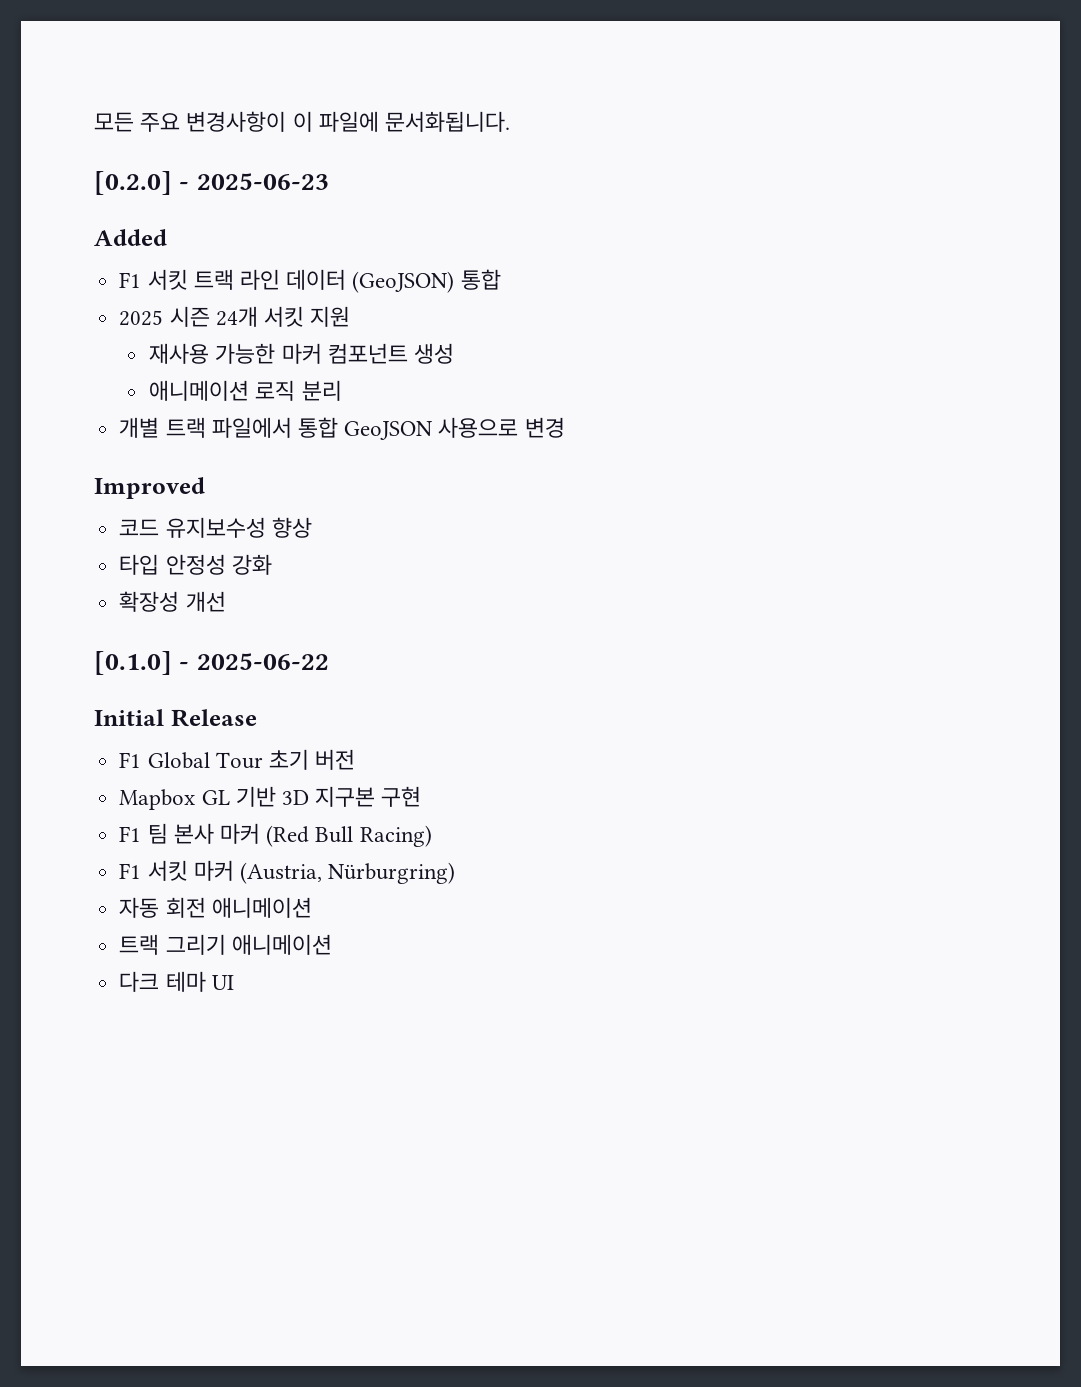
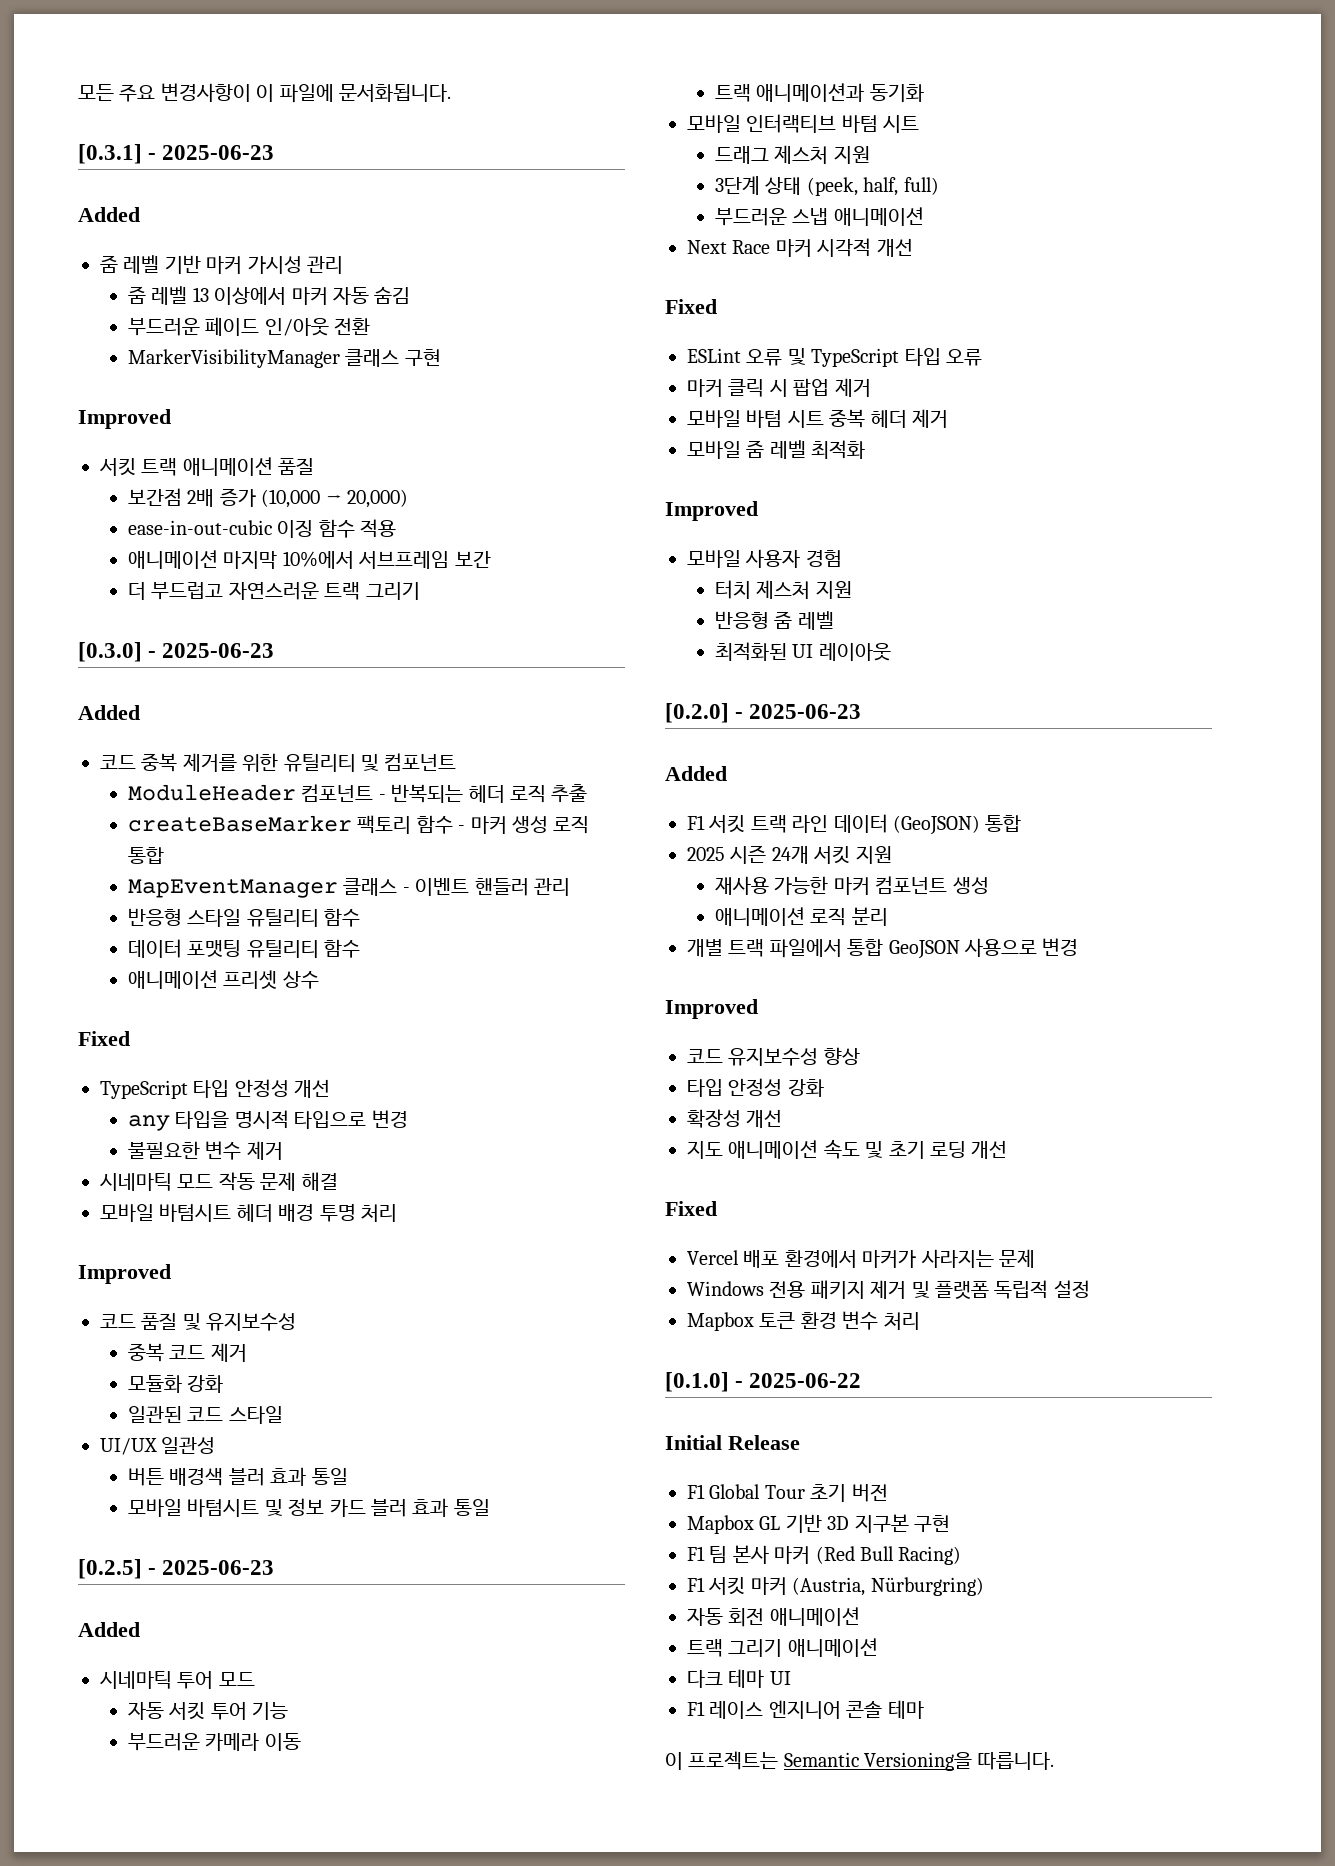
+ [0.3.1] - 2025-06-23
+ Added
+ 줌 레벨 기반 마커 가시성 관리
+ 줌 레벨 13 이상에서 마커 자동 숨김
+ 부드러운 페이드 인/아웃 전환
+ MarkerVisibilityManager 클래스 구현
+ Improved
+ 서킷 트랙 애니메이션 품질
+ 보간점 2배 증가 (10,000 → 20,000)
+ ease-in-out-cubic 이징 함수 적용
+ 애니메이션 마지막 10%에서 서브프레임 보간
+ 더 부드럽고 자연스러운 트랙 그리기
+ [0.3.0] - 2025-06-23
+ Added
+ 코드 중복 제거를 위한 유틸리티 및 컴포넌트
+ ModuleHeader 컴포넌트 - 반복되는 헤더 로직 추출
+ createBaseMarker 팩토리 함수 - 마커 생성 로직 통합
+ MapEventManager 클래스 - 이벤트 핸들러 관리
+ 반응형 스타일 유틸리티 함수
+ 데이터 포맷팅 유틸리티 함수
+ 애니메이션 프리셋 상수
+ Fixed
+ TypeScript 타입 안정성 개선
+ any 타입을 명시적 타입으로 변경
+ 불필요한 변수 제거
+ 시네마틱 모드 작동 문제 해결
+ 모바일 바텀시트 헤더 배경 투명 처리
+ Improved
+ 코드 품질 및 유지보수성
+ 중복 코드 제거
+ 모듈화 강화
+ 일관된 코드 스타일
+ UI/UX 일관성
+ 버튼 배경색 블러 효과 통일
+ 모바일 바텀시트 및 정보 카드 블러 효과 통일
+ [0.2.5] - 2025-06-23
+ Added
+ 시네마틱 투어 모드
+ 자동 서킷 투어 기능
+ 부드러운 카메라 이동
+ 트랙 애니메이션과 동기화
+ 모바일 인터랙티브 바텀 시트
+ 드래그 제스처 지원
+ 3단계 상태 (peek, half, full)
+ 부드러운 스냅 애니메이션
+ Next Race 마커 시각적 개선
+ Fixed
+ ESLint 오류 및 TypeScript 타입 오류
+ 마커 클릭 시 팝업 제거
+ 모바일 바텀 시트 중복 헤더 제거
+ 모바일 줌 레벨 최적화
+ Improved
+ 모바일 사용자 경험
+ 터치 제스처 지원
+ 반응형 줌 레벨
+ 최적화된 UI 레이아웃
+ 지도 애니메이션 속도 및 초기 로딩 개선
+ Fixed
+ Vercel 배포 환경에서 마커가 사라지는 문제
+ Windows 전용 패키지 제거 및 플랫폼 독립적 설정
+ Mapbox 토큰 환경 변수 처리
+ F1 레이스 엔지니어 콘솔 테마
+ 이 프로젝트는 Semantic Versioning을 따릅니다.

